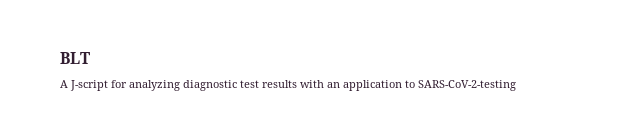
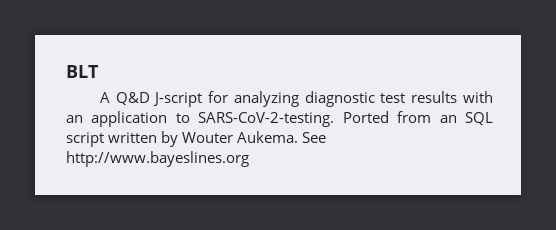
- A J-script for analyzing diagnostic test results with an application to SARS-CoV-2-testing
+ A Q&D J-script for analyzing diagnostic test results with an application to SARS-CoV-2-testing. Ported from an SQL script written by Wouter Aukema. See http://www.bayeslines.org

